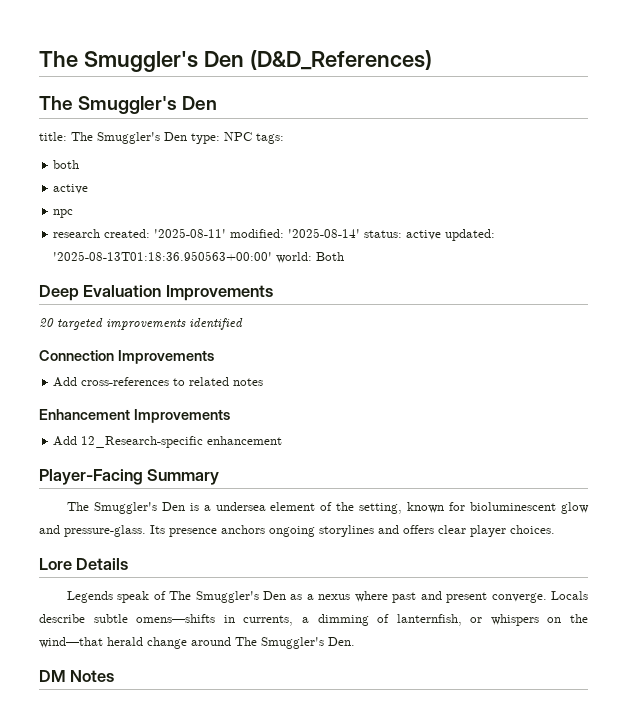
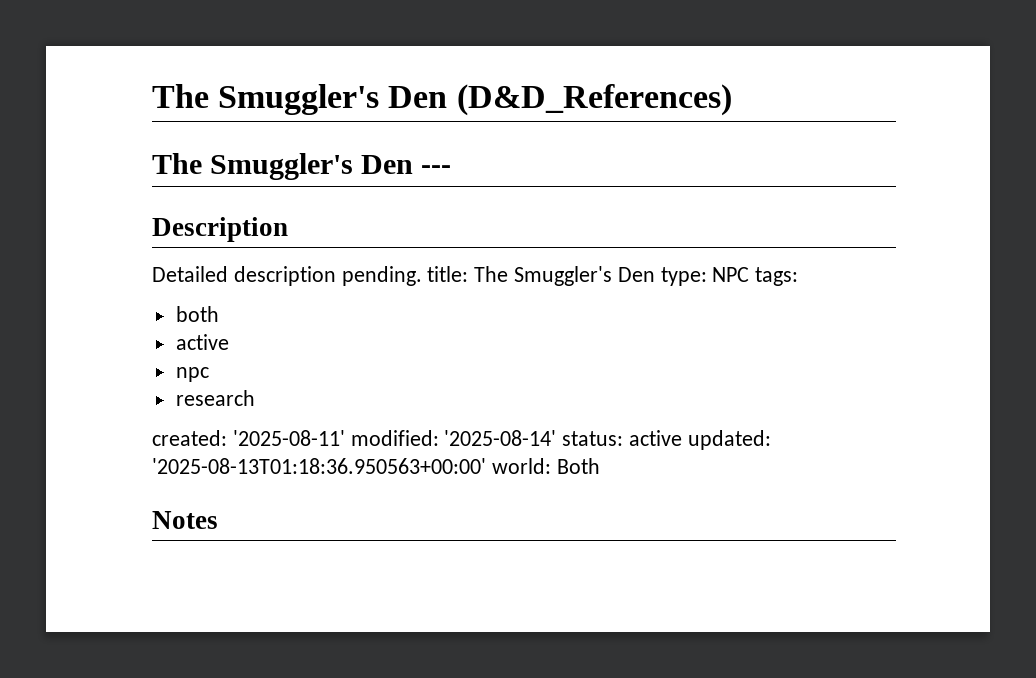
  The Smuggler's Den (D&D_References)
- The Smuggler's Den
- title: The Smuggler's Den type: NPC tags:
+ The Smuggler's Den ---
+ Description
+ Detailed description pending. title: The Smuggler's Den type: NPC tags:
- research created: '2025-08-11' modified: '2025-08-14' status: active updated: '2025-08-13T01:18:36.950563+00:00' world: Both
+ research
+ created: '2025-08-11' modified: '2025-08-14' status: active updated: '2025-08-13T01:18:36.950563+00:00' world: Both
- Deep Evaluation Improvements
- 20 targeted improvements identified
- Connection Improvements
- Add cross-references to related notes
- Enhancement Improvements
- Add 12_Research-specific enhancement
- Player-Facing Summary
- The Smuggler's Den is a undersea element of the setting, known for bioluminescent glow and pressure-glass. Its presence anchors ongoing storylines and offers clear player choices.
- Lore Details
- Legends speak of The Smuggler's Den as a nexus where past and present converge. Locals describe subtle omens—shifts in currents, a dimming of lanternfish, or whispers on the wind—that herald change around The Smuggler's Den.
- DM Notes
+ Notes

